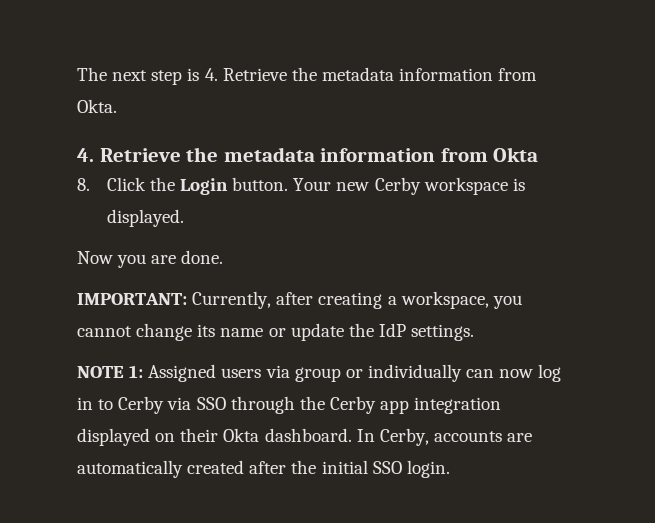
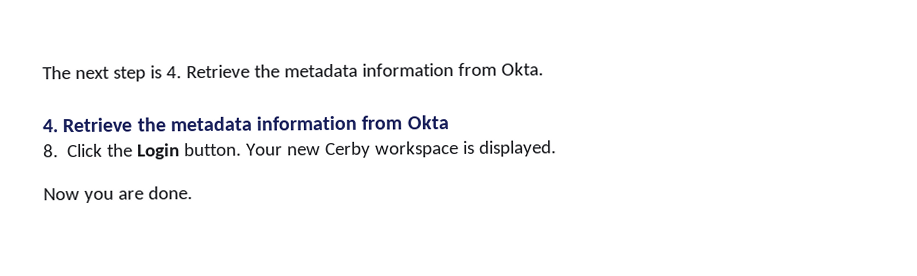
- IMPORTANT: Currently, after creating a workspace, you cannot change its name or update the IdP settings.
- NOTE 1: Assigned users via group or individually can now log in to Cerby via SSO through the Cerby app integration displayed on their Okta dashboard. In Cerby, accounts are automatically created after the initial SSO login.

